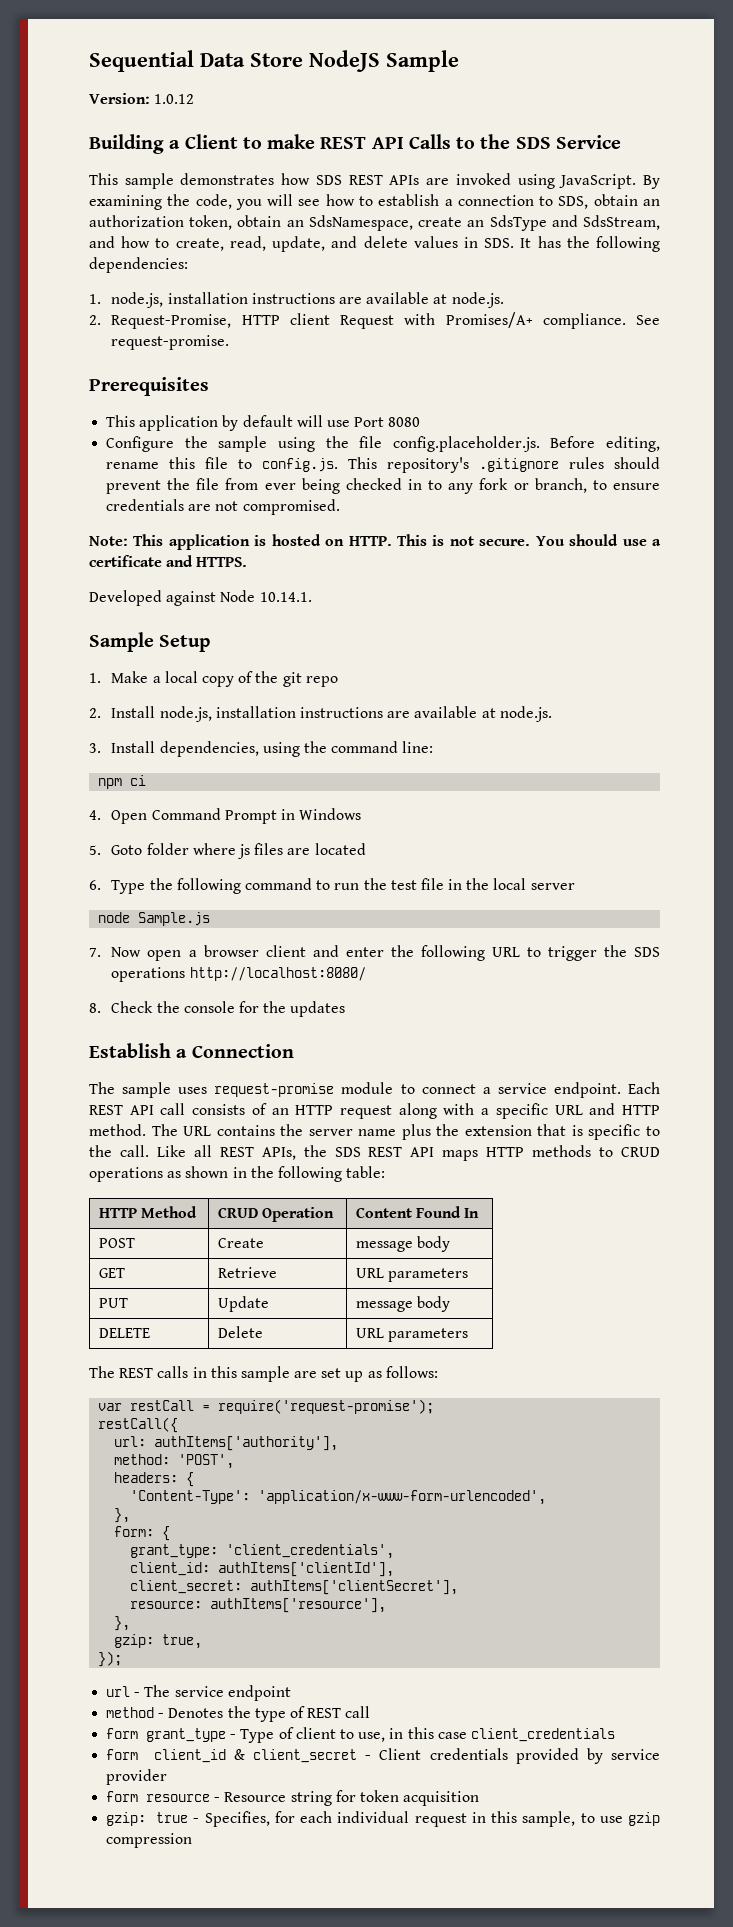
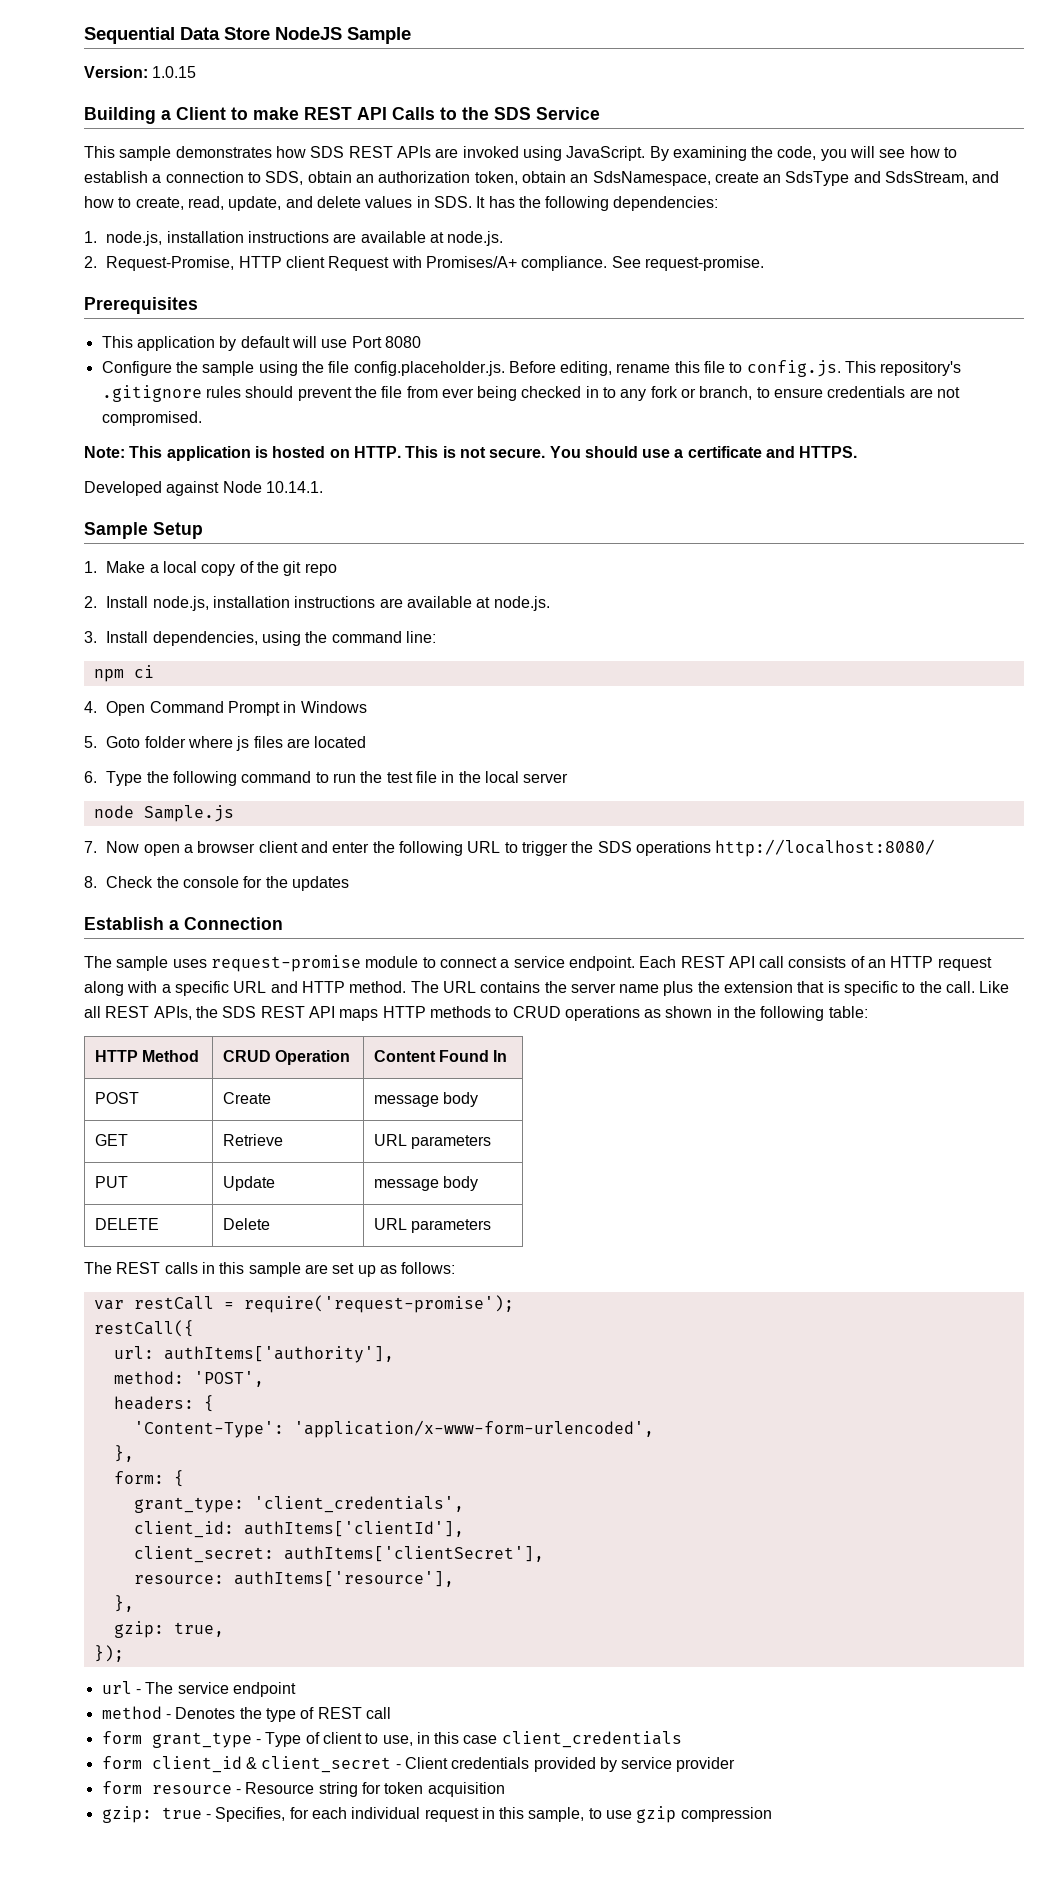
- Version: 1.0.12
+ Version: 1.0.15

